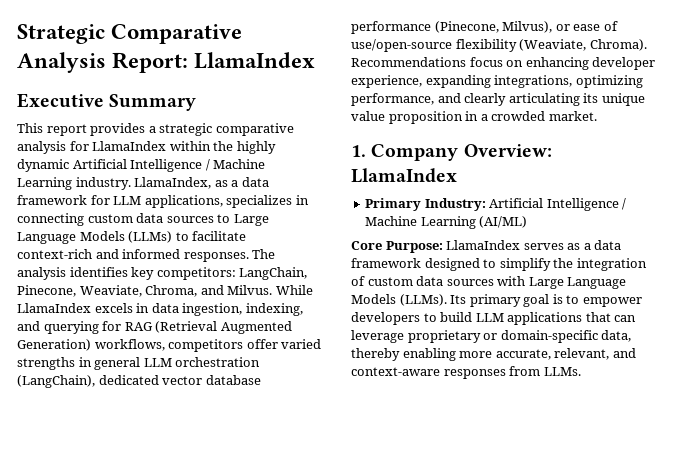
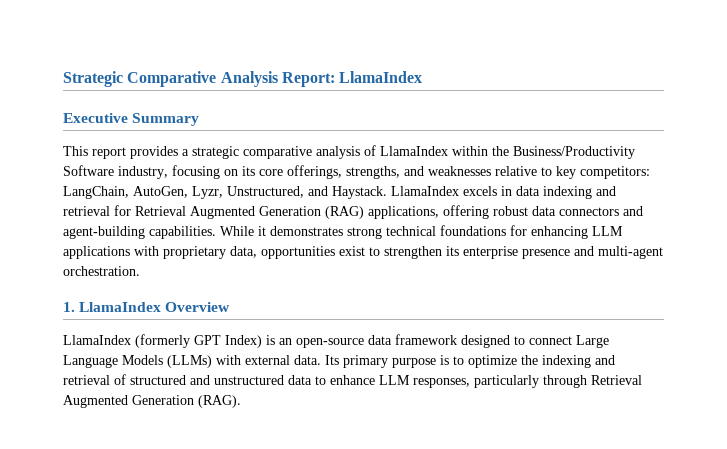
- This report provides a strategic comparative analysis for LlamaIndex within the highly dynamic Artificial Intelligence / Machine Learning industry. LlamaIndex, as a data framework for LLM applications, specializes in connecting custom data sources to Large Language Models (LLMs) to facilitate context-rich and informed responses. The analysis identifies key competitors: LangChain, Pinecone, Weaviate, Chroma, and Milvus. While LlamaIndex excels in data ingestion, indexing, and querying for RAG (Retrieval Augmented Generation) workflows, competitors offer varied strengths in general LLM orchestration (LangChain), dedicated vector database performance (Pinecone, Milvus), or ease of use/open-source flexibility (Weaviate, Chroma). Recommendations focus on enhancing developer experience, expanding integrations, optimizing performance, and clearly articulating its unique value proposition in a crowded market.
- 1. Company Overview: LlamaIndex
- Primary Industry: Artificial Intelligence / Machine Learning (AI/ML)
- Core Purpose: LlamaIndex serves as a data framework designed to simplify the integration of custom data sources with Large Language Models (LLMs).
+ This report provides a strategic comparative analysis of LlamaIndex within the Business/Productivity Software industry, focusing on its core offerings, strengths, and weaknesses relative to key competitors: LangChain, AutoGen, Lyzr, Unstructured, and Haystack. LlamaIndex excels in data indexing and retrieval for Retrieval Augmented Generation (RAG) applications, offering robust data connectors and agent-building capabilities. While it demonstrates strong technical foundations for enhancing LLM applications with proprietary data, opportunities exist to strengthen its enterprise presence and multi-agent orchestration.
+ 1. LlamaIndex Overview
+ LlamaIndex (formerly GPT Index) is an open-source data framework designed to connect Large Language Models (LLMs) with external data.
- Its primary goal is to empower developers to build LLM applications that can leverage proprietary or domain-specific data, thereby enabling more accurate, relevant, and context-aware responses from LLMs.
+ Its primary purpose is to optimize the indexing and retrieval of structured and unstructured data to enhance LLM responses, particularly through Retrieval Augmented Generation (RAG).

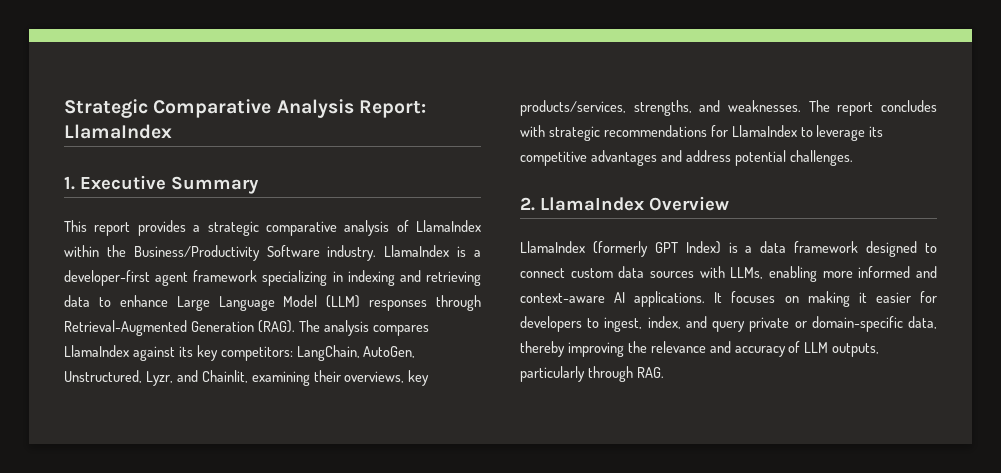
- Executive Summary
+ 1. Executive Summary
- This report provides a strategic comparative analysis of LlamaIndex within the Business/Productivity Software industry, focusing on its core offerings, strengths, and weaknesses relative to key competitors: LangChain, AutoGen, Lyzr, Unstructured, and Haystack. LlamaIndex excels in data indexing and retrieval for Retrieval Augmented Generation (RAG) applications, offering robust data connectors and agent-building capabilities. While it demonstrates strong technical foundations for enhancing LLM applications with proprietary data, opportunities exist to strengthen its enterprise presence and multi-agent orchestration.
- 1. LlamaIndex Overview
+ This report provides a strategic comparative analysis of LlamaIndex within the Business/Productivity Software industry. LlamaIndex is a developer-first agent framework specializing in indexing and retrieving data to enhance Large Language Model (LLM) responses through Retrieval-Augmented Generation (RAG). The analysis compares LlamaIndex against its key competitors: LangChain, AutoGen, Unstructured, Lyzr, and Chainlit, examining their overviews, key products/services, strengths, and weaknesses. The report concludes with strategic recommendations for LlamaIndex to leverage its competitive advantages and address potential challenges.
+ 2. LlamaIndex Overview
- LlamaIndex (formerly GPT Index) is an open-source data framework designed to connect Large Language Models (LLMs) with external data. Its primary purpose is to optimize the indexing and retrieval of structured and unstructured data to enhance LLM responses, particularly through Retrieval Augmented Generation (RAG).
+ LlamaIndex (formerly GPT Index) is a data framework designed to connect custom data sources with LLMs, enabling more informed and context-aware AI applications. It focuses on making it easier for developers to ingest, index, and query private or domain-specific data, thereby improving the relevance and accuracy of LLM outputs, particularly through RAG.

